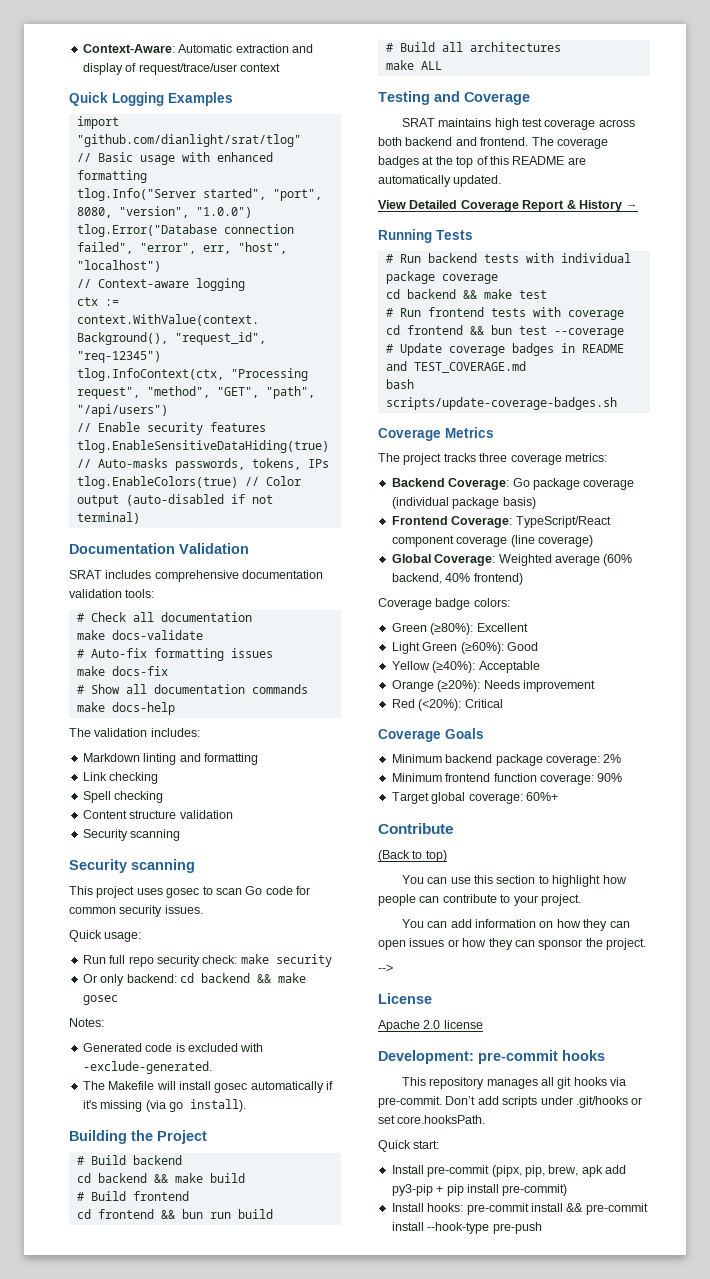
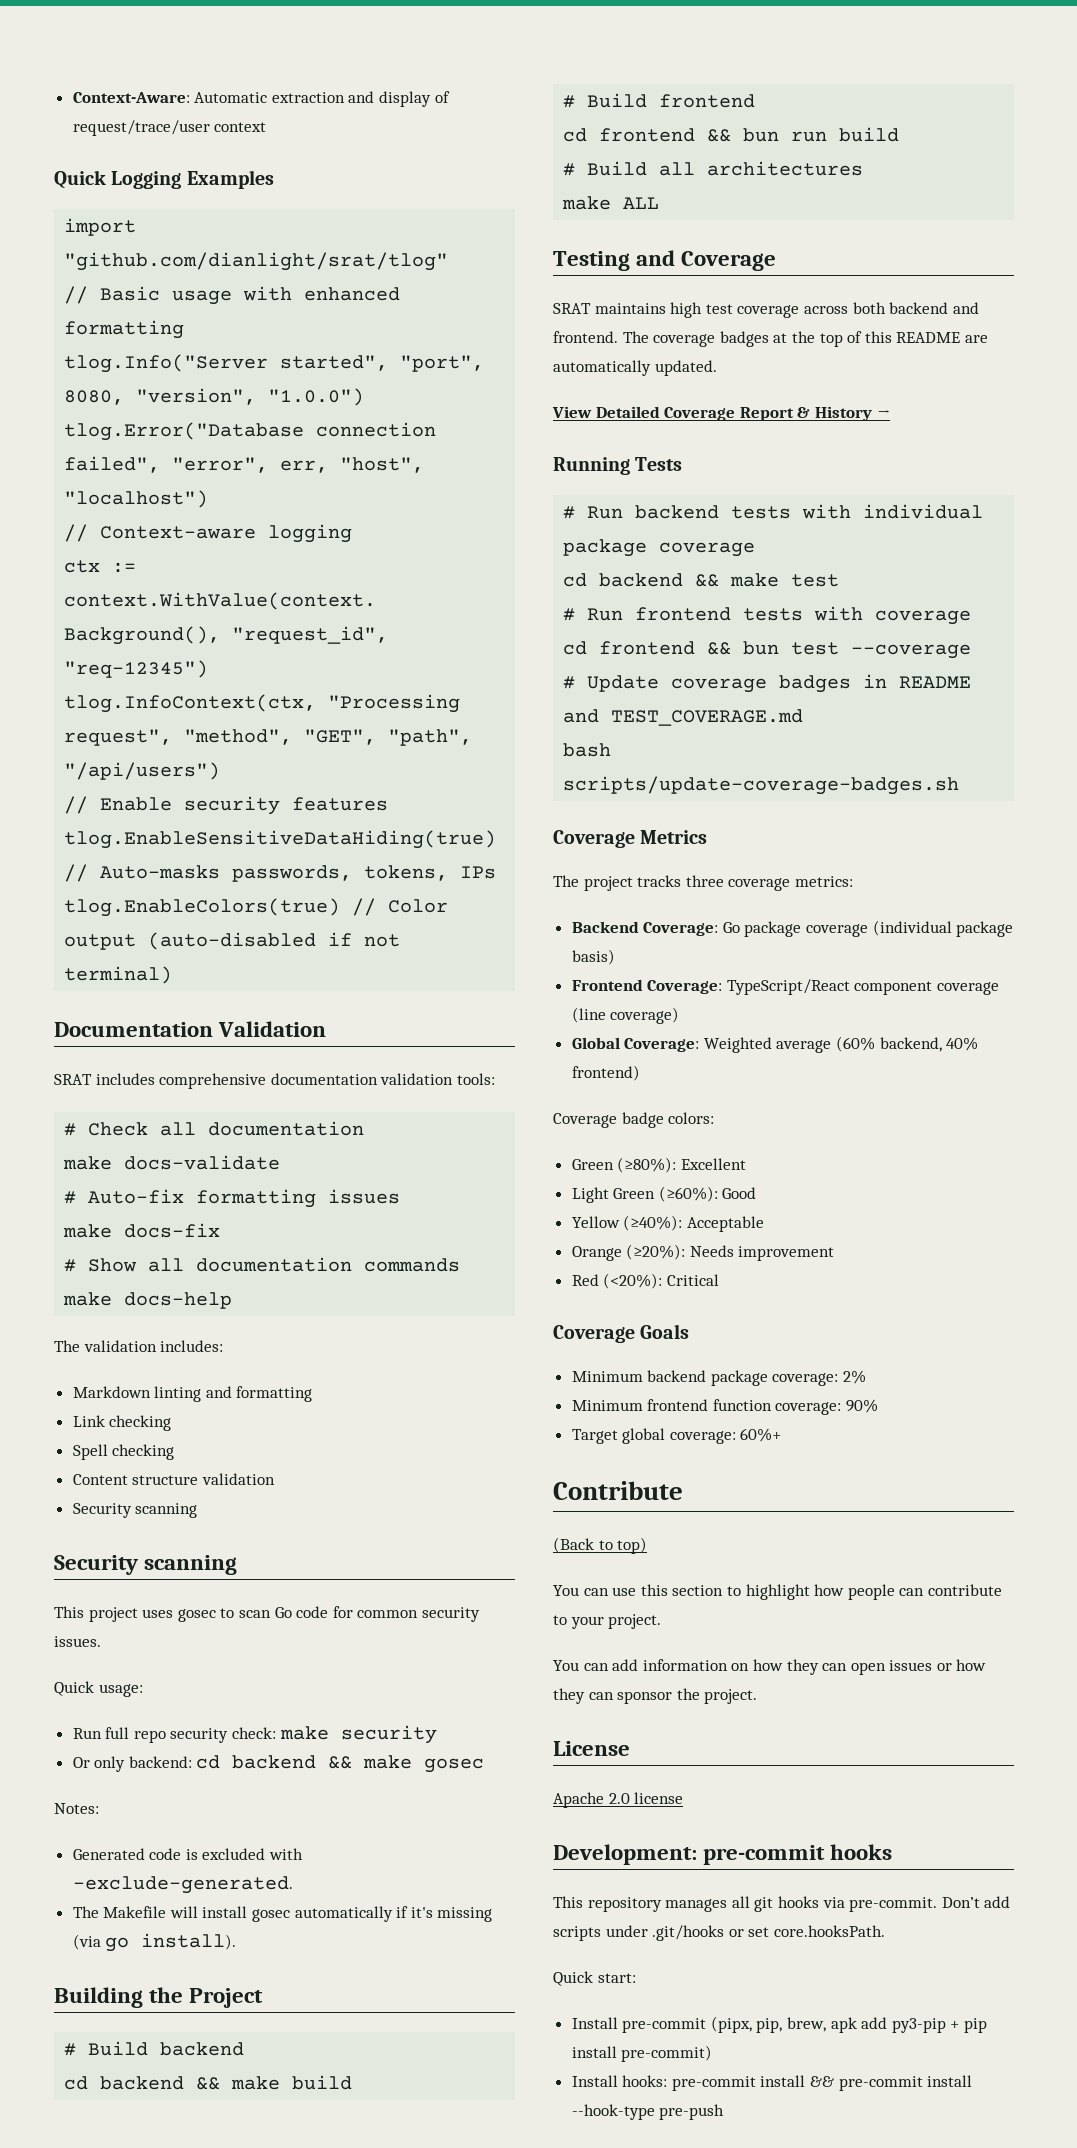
- -->

